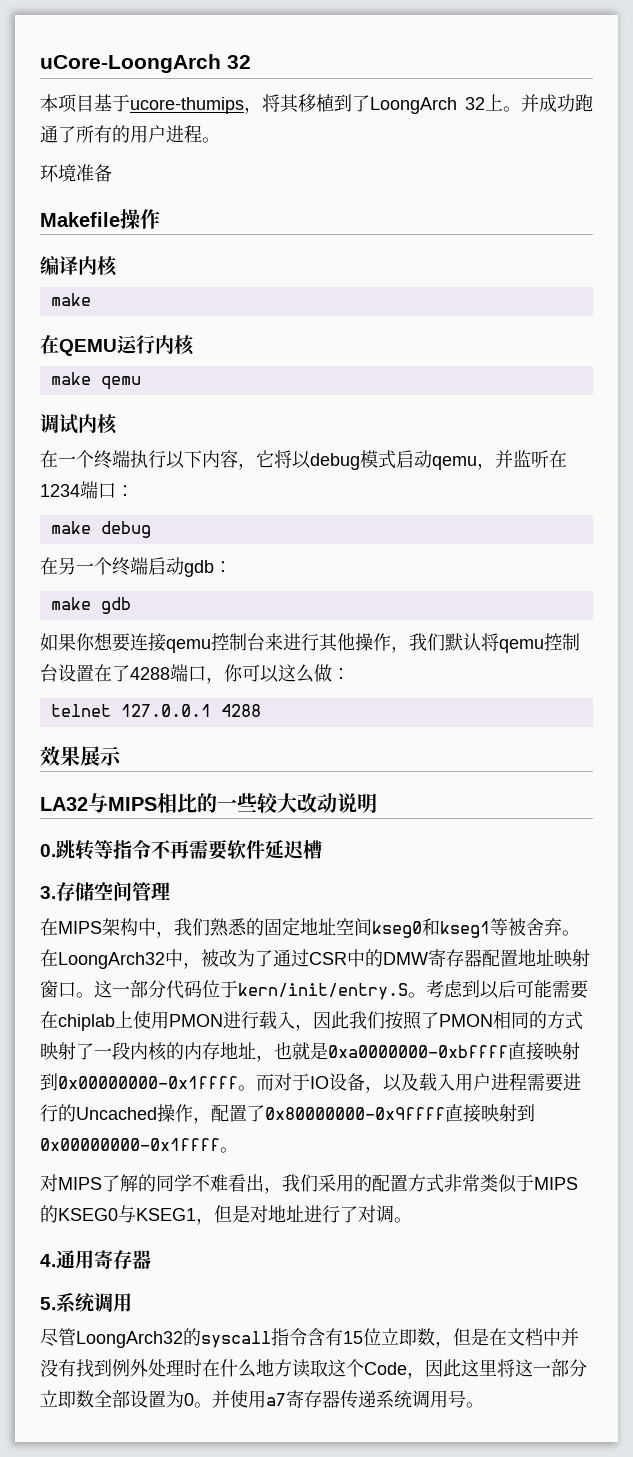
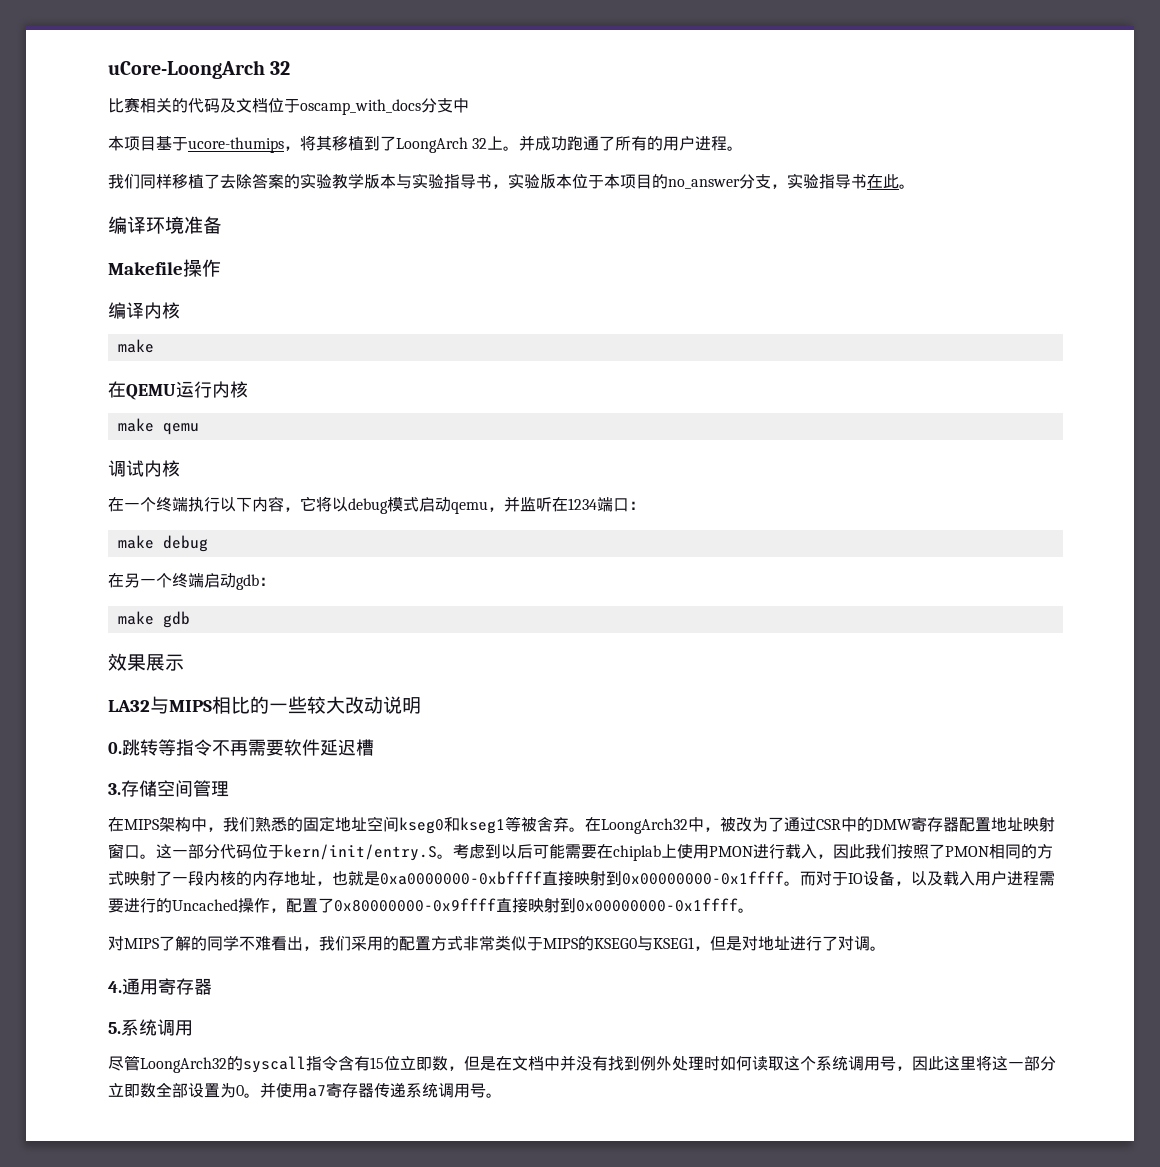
+ 比赛相关的代码及文档位于oscamp_with_docs分支中
- 环境准备
+ 我们同样移植了去除答案的实验教学版本与实验指导书，实验版本位于本项目的no_answer分支，实验指导书在此。
+ 编译环境准备
- 如果你想要连接qemu控制台来进行其他操作，我们默认将qemu控制台设置在了4288端口，你可以这么做：
- telnet 127.0.0.1 4288
- 尽管LoongArch32的syscall指令含有15位立即数，但是在文档中并没有找到例外处理时在什么地方读取这个Code，因此这里将这一部分立即数全部设置为0。
+ 尽管LoongArch32的syscall指令含有15位立即数，但是在文档中并没有找到例外处理时如何读取这个系统调用号，因此这里将这一部分立即数全部设置为0。

